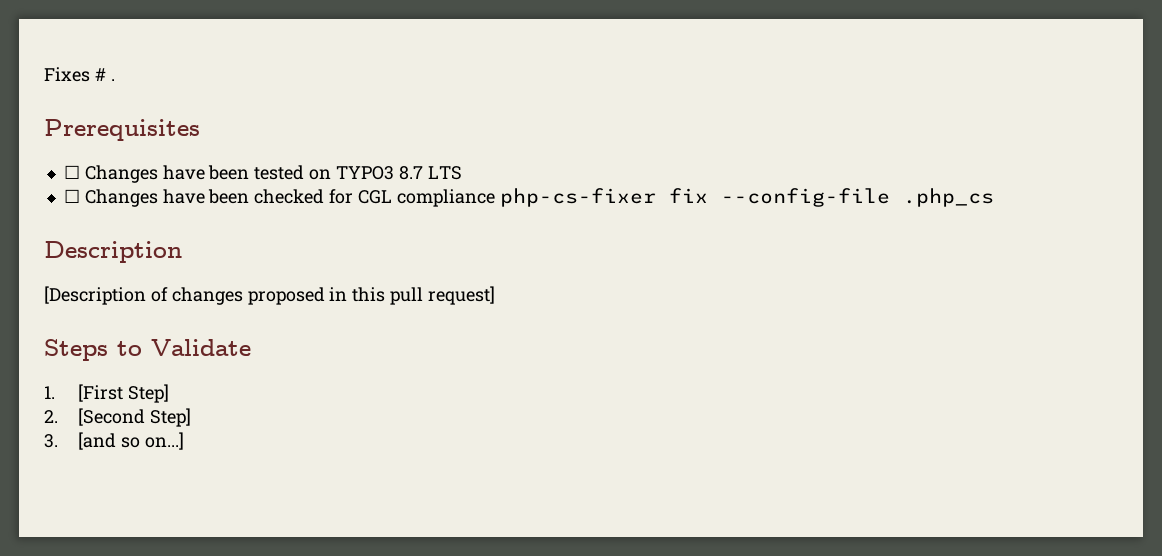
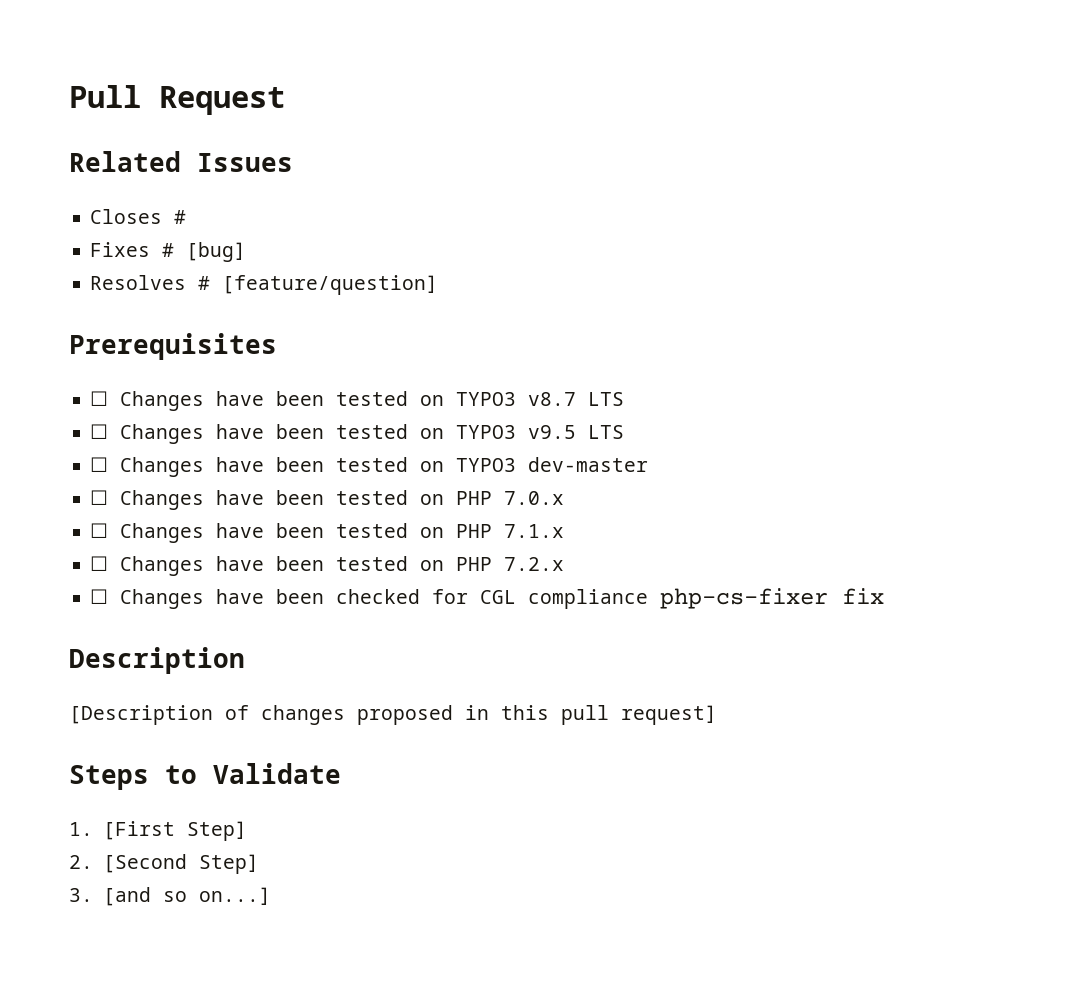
- Fixes # .
+ Pull Request
+ Related Issues
+ Closes #
+ Fixes # [bug]
+ Resolves # [feature/question]
- ☐ Changes have been tested on TYPO3 8.7 LTS
+ ☐ Changes have been tested on TYPO3 v8.7 LTS
+ ☐ Changes have been tested on TYPO3 v9.5 LTS
+ ☐ Changes have been tested on TYPO3 dev-master
+ ☐ Changes have been tested on PHP 7.0.x
+ ☐ Changes have been tested on PHP 7.1.x
+ ☐ Changes have been tested on PHP 7.2.x
- ☐ Changes have been checked for CGL compliance php-cs-fixer fix --config-file .php_cs
+ ☐ Changes have been checked for CGL compliance php-cs-fixer fix

